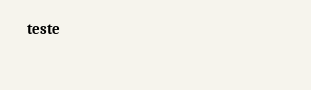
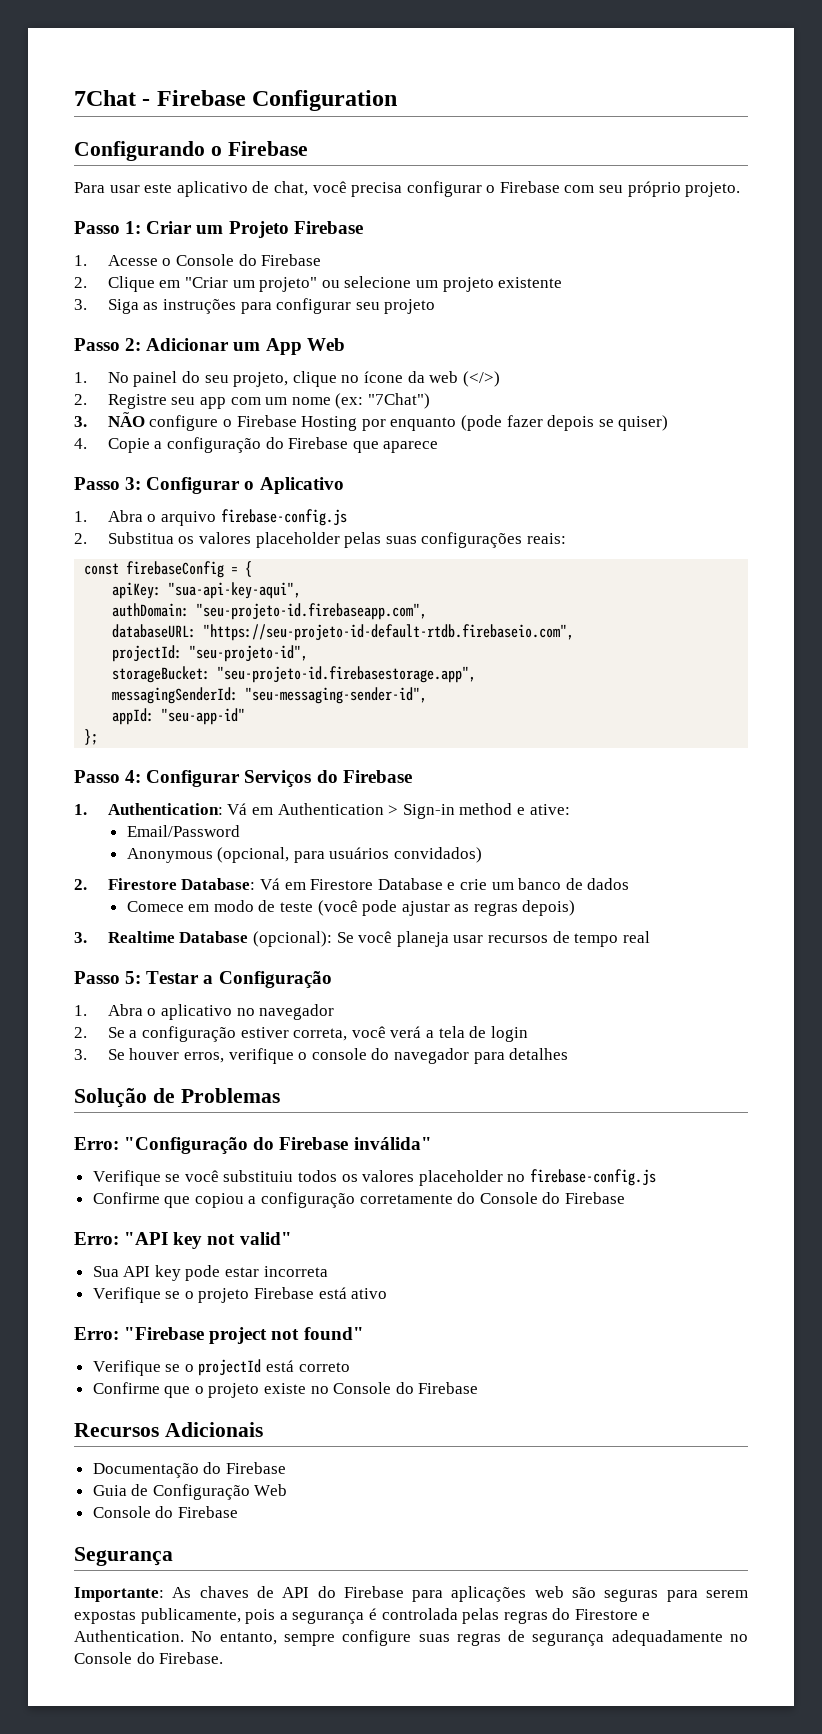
- teste
+ 7Chat - Firebase Configuration
+ Configurando o Firebase
+ Para usar este aplicativo de chat, você precisa configurar o Firebase com seu próprio projeto.
+ Passo 1: Criar um Projeto Firebase
+ 1. Acesse o Console do Firebase
+ 2. Clique em "Criar um projeto" ou selecione um projeto existente
+ 3. Siga as instruções para configurar seu projeto
+ Passo 2: Adicionar um App Web
+ 1. No painel do seu projeto, clique no ícone da web (</>)
+ 2. Registre seu app com um nome (ex: "7Chat")
+ 3. NÃO configure o Firebase Hosting por enquanto (pode fazer depois se quiser)
+ 4. Copie a configuração do Firebase que aparece
+ Passo 3: Configurar o Aplicativo
+ 1. Abra o arquivo firebase-config.js
+ 2. Substitua os valores placeholder pelas suas configurações reais:
+ const firebaseConfig = {
+ apiKey: "sua-api-key-aqui",
+ authDomain: "seu-projeto-id.firebaseapp.com",
+ databaseURL: "https://seu-projeto-id-default-rtdb.firebaseio.com",
+ projectId: "seu-projeto-id",
+ storageBucket: "seu-projeto-id.firebasestorage.app",
+ messagingSenderId: "seu-messaging-sender-id",
+ appId: "seu-app-id"
+ };
+ Passo 4: Configurar Serviços do Firebase
+ 1. Authentication: Vá em Authentication > Sign-in method e ative:
+ Email/Password
+ Anonymous (opcional, para usuários convidados)
+ 2. Firestore Database: Vá em Firestore Database e crie um banco de dados
+ Comece em modo de teste (você pode ajustar as regras depois)
+ 3. Realtime Database (opcional): Se você planeja usar recursos de tempo real
+ Passo 5: Testar a Configuração
+ 1. Abra o aplicativo no navegador
+ 2. Se a configuração estiver correta, você verá a tela de login
+ 3. Se houver erros, verifique o console do navegador para detalhes
+ Solução de Problemas
+ Erro: "Configuração do Firebase inválida"
+ Verifique se você substituiu todos os valores placeholder no firebase-config.js
+ Confirme que copiou a configuração corretamente do Console do Firebase
+ Erro: "API key not valid"
+ Sua API key pode estar incorreta
+ Verifique se o projeto Firebase está ativo
+ Erro: "Firebase project not found"
+ Verifique se o projectId está correto
+ Confirme que o projeto existe no Console do Firebase
+ Recursos Adicionais
+ Documentação do Firebase
+ Guia de Configuração Web
+ Console do Firebase
+ Segurança
+ Importante: As chaves de API do Firebase para aplicações web são seguras para serem expostas publicamente, pois a segurança é controlada pelas regras do Firestore e Authentication. No entanto, sempre configure suas regras de segurança adequadamente no Console do Firebase.

